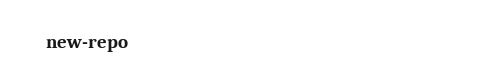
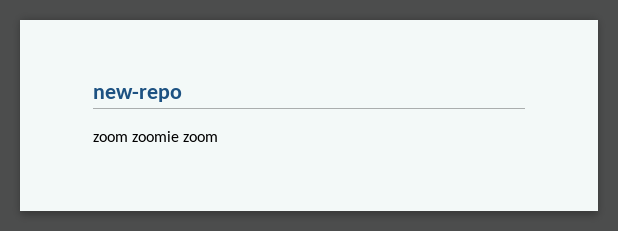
+ zoom zoomie zoom

